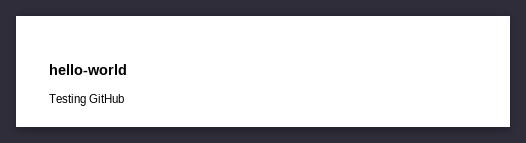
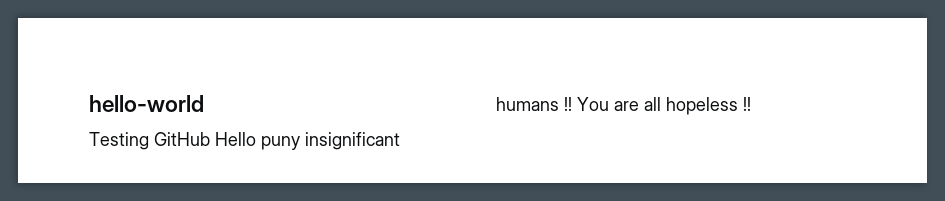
- Testing GitHub
+ Testing GitHub Hello puny insignificant humans !! You are all hopeless !!

